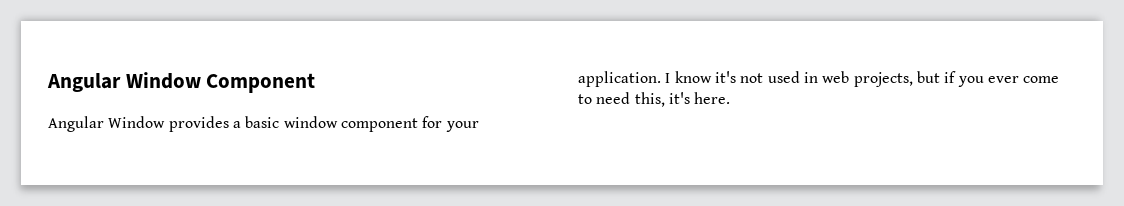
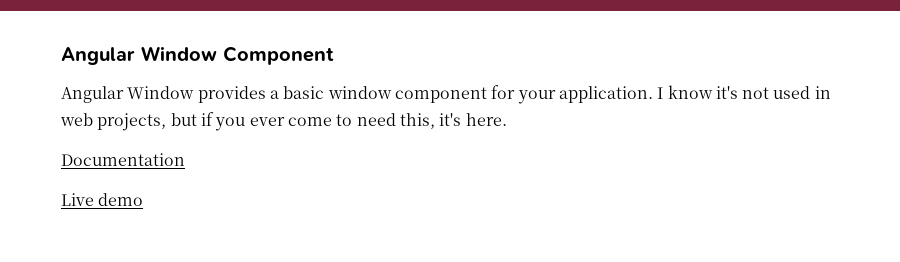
+ Documentation
+ Live demo

